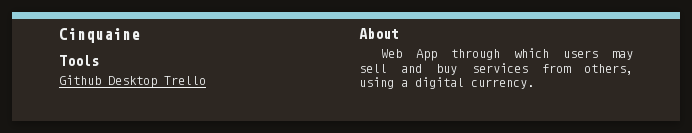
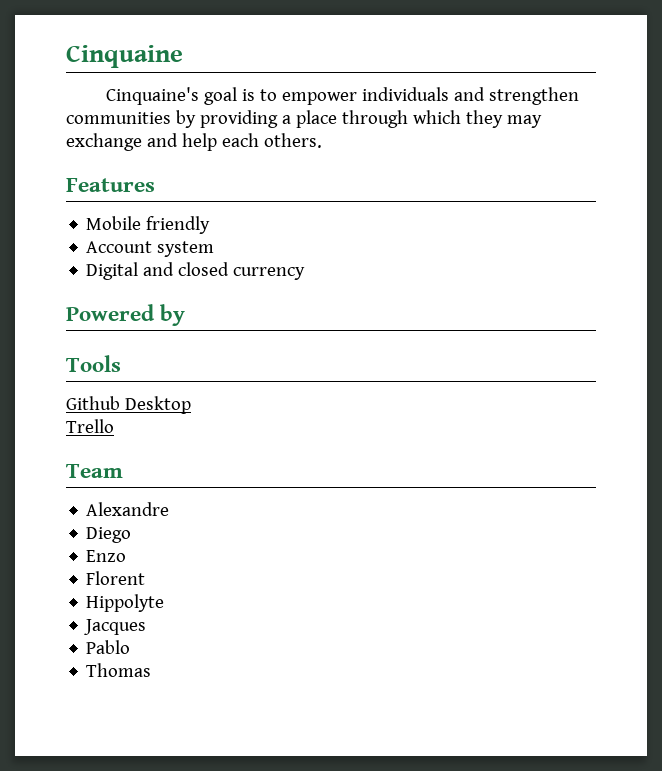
+ Cinquaine's goal is to empower individuals and strengthen communities by providing a place through which they may exchange and help each others.
+ Features
+ Mobile friendly
+ Account system
+ Digital and closed currency
+ Powered by
- Github Desktop Trello
+ Github Desktop
+ Trello
- About
- Web App through which users may sell and buy services from others, using a digital currency.
+ Team
+ Alexandre
+ Diego
+ Enzo
+ Florent
+ Hippolyte
+ Jacques
+ Pablo
+ Thomas

